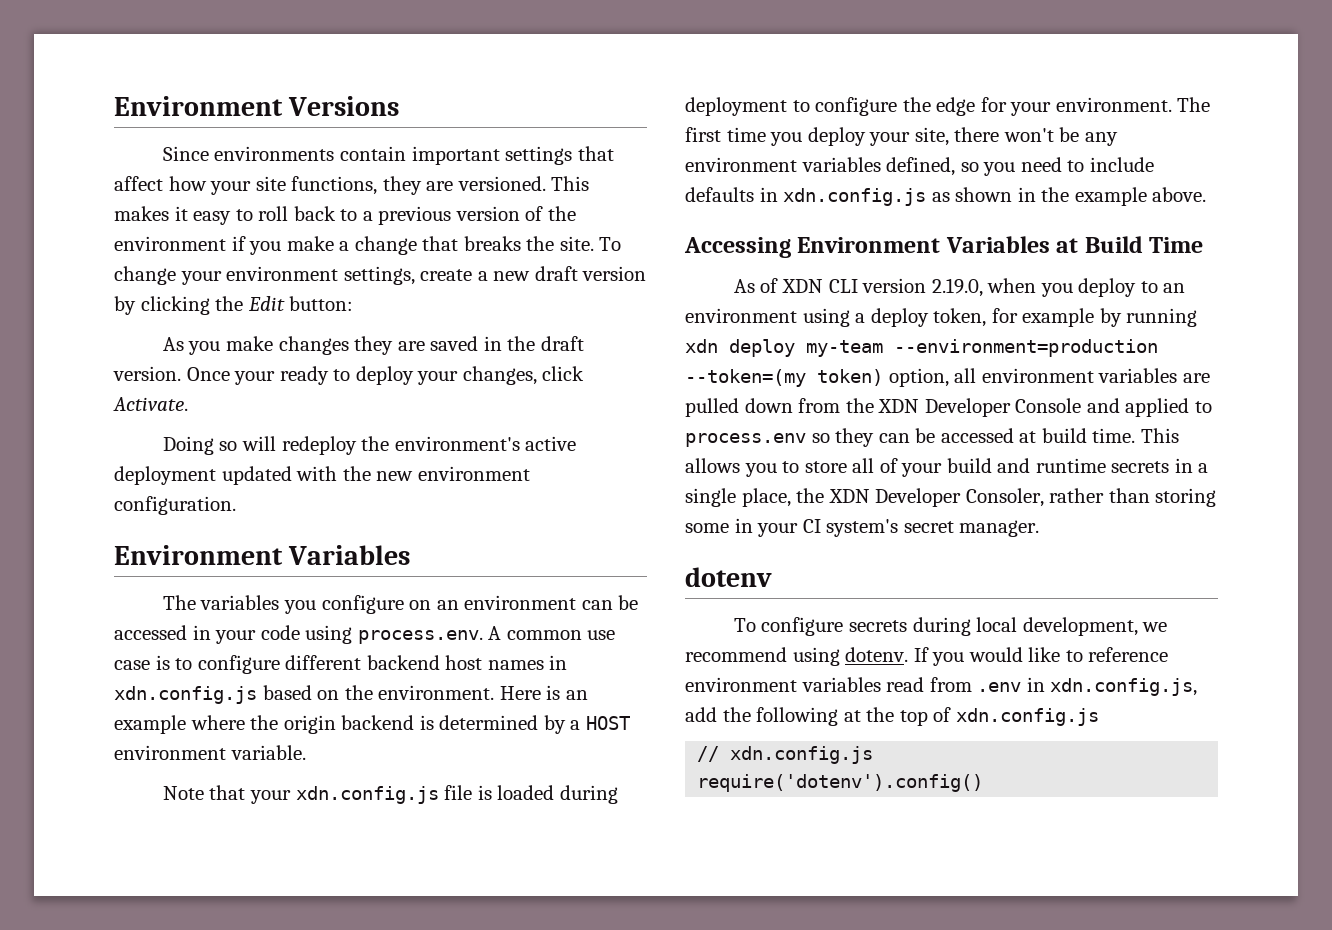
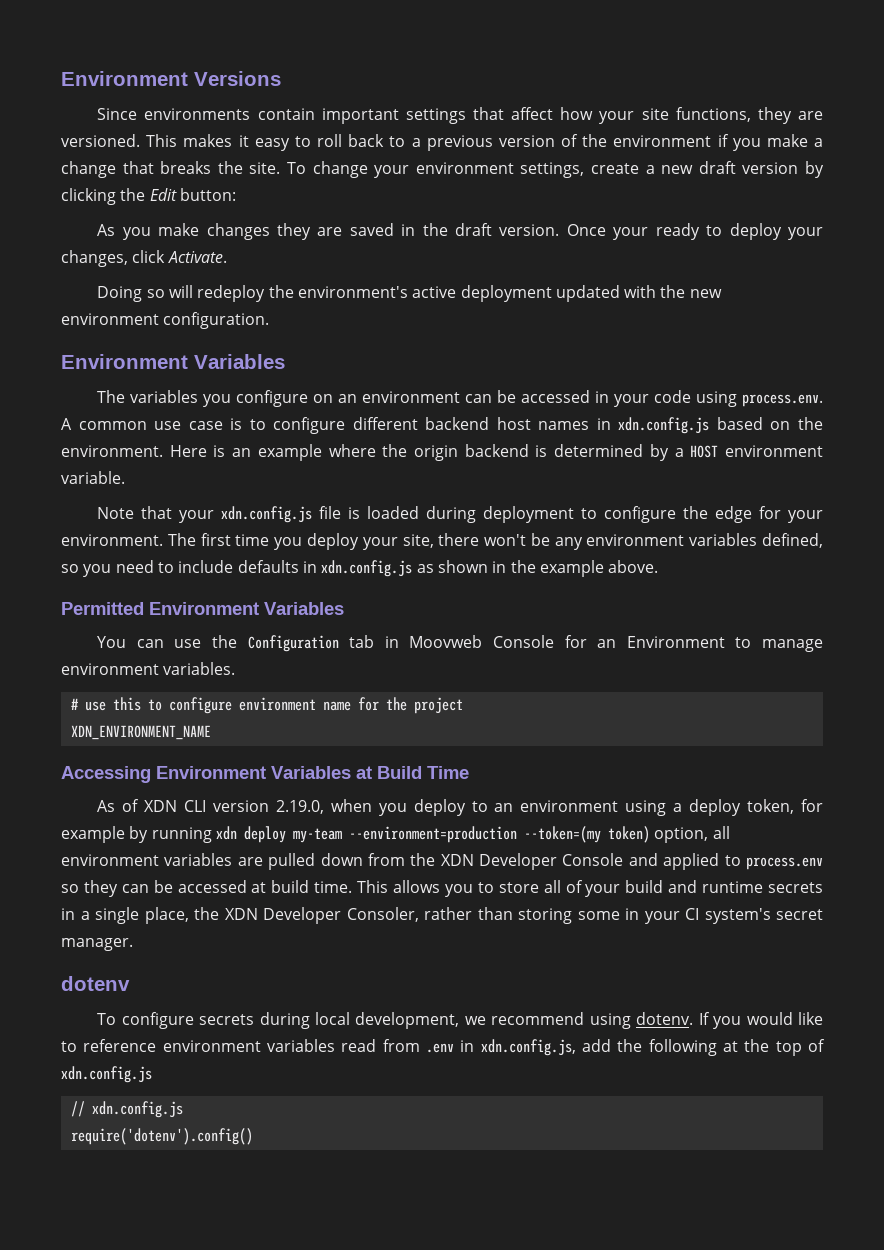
+ Permitted Environment Variables
+ You can use the Configuration tab in Moovweb Console for an Environment to manage environment variables.
+ # use this to configure environment name for the project
+ XDN_ENVIRONMENT_NAME

